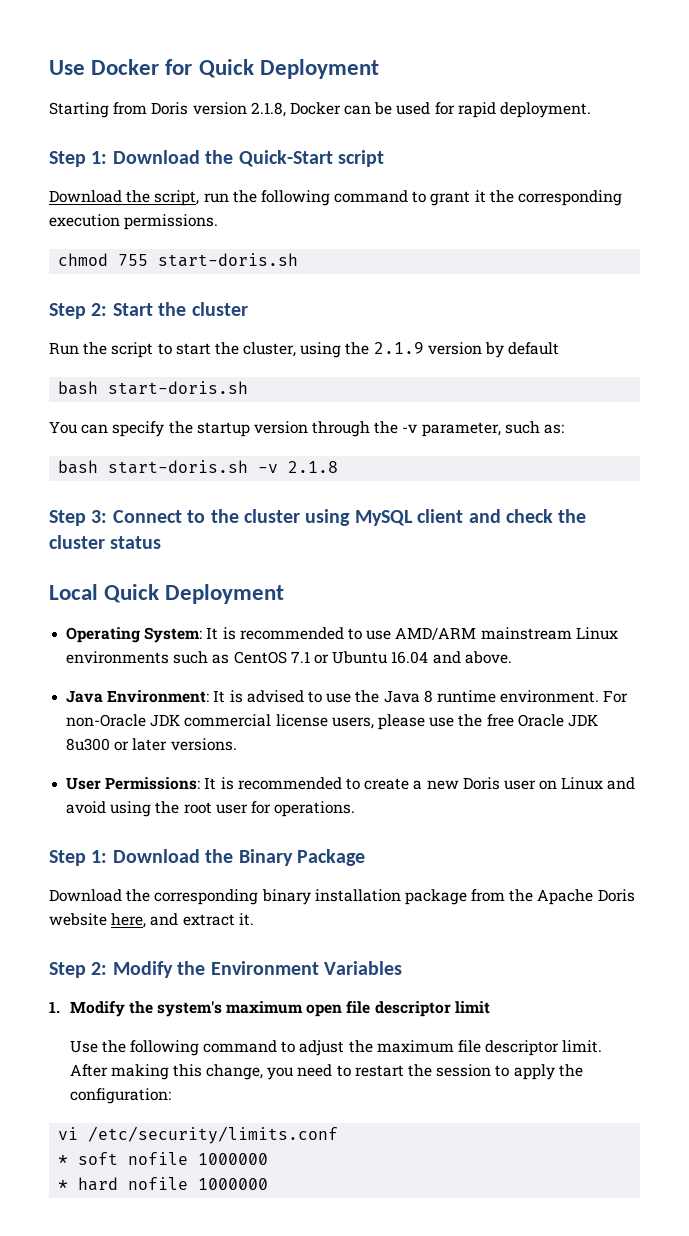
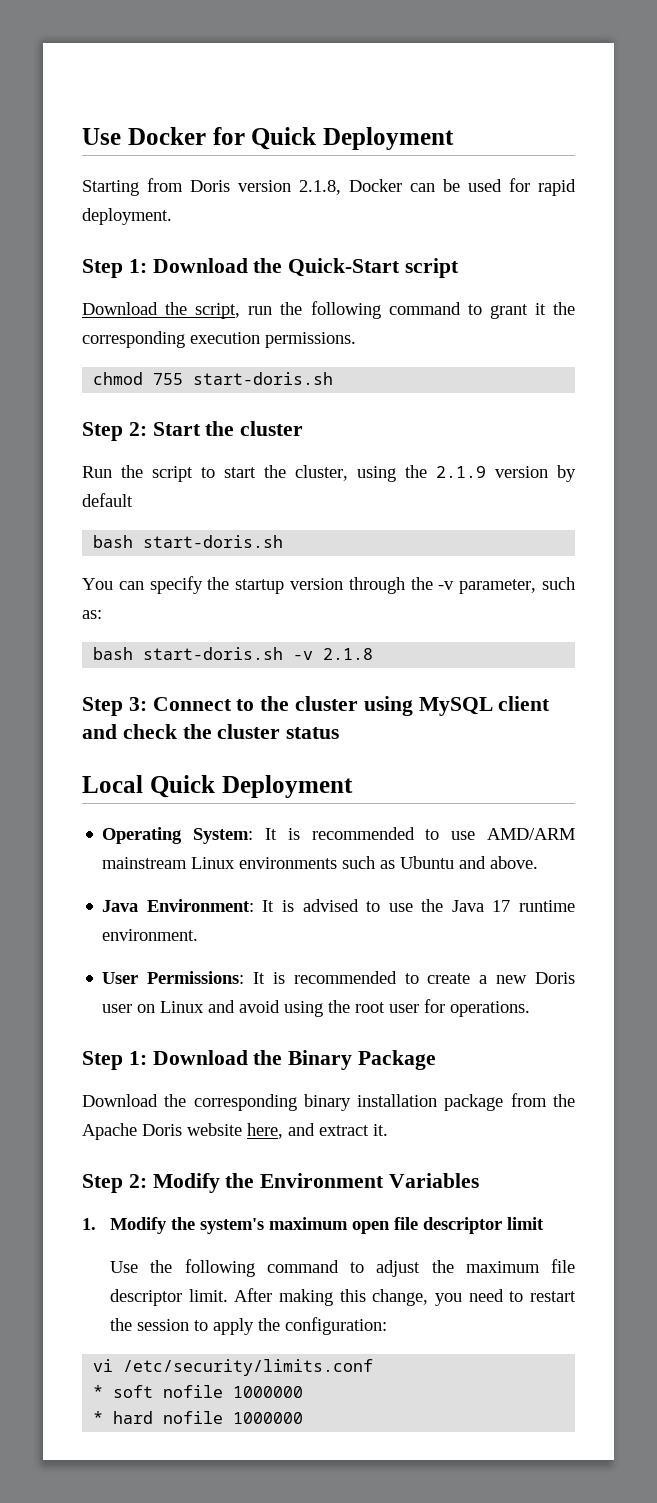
- Operating System: It is recommended to use AMD/ARM mainstream Linux environments such as CentOS 7.1 or Ubuntu 16.04 and above.
+ Operating System: It is recommended to use AMD/ARM mainstream Linux environments such as Ubuntu and above.
- Java Environment: It is advised to use the Java 8 runtime environment. For non-Oracle JDK commercial license users, please use the free Oracle JDK 8u300 or later versions.
+ Java Environment: It is advised to use the Java 17 runtime environment.

